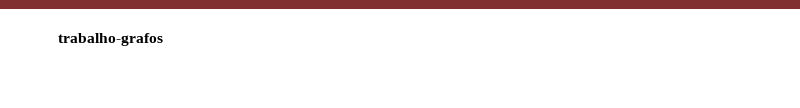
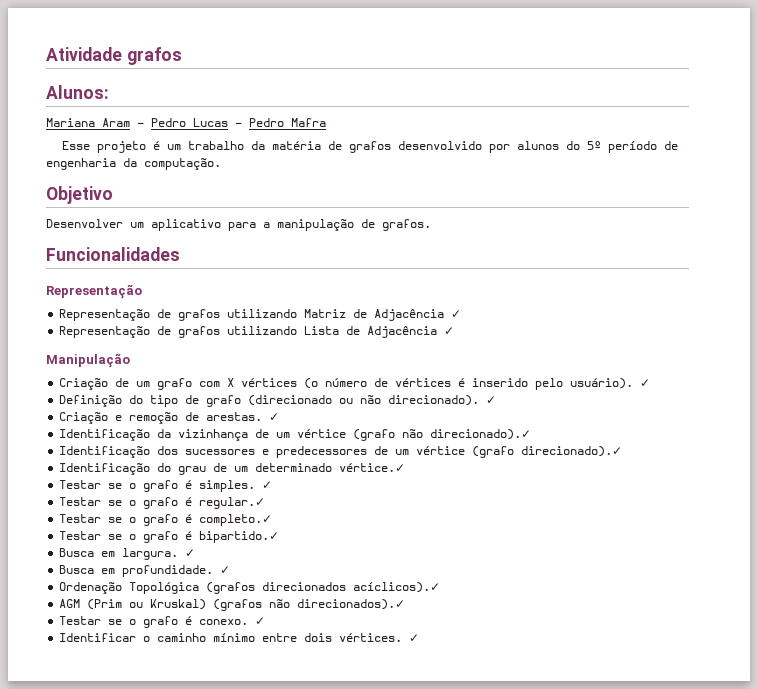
- trabalho-grafos
+ Atividade grafos
+ Alunos:
+ Mariana Aram - Pedro Lucas - Pedro Mafra
+ Esse projeto é um trabalho da matéria de grafos desenvolvido por alunos do 5º período de engenharia da computação.
+ Objetivo
+ Desenvolver um aplicativo para a manipulação de grafos.
+ Funcionalidades
+ Representação
+ Representação de grafos utilizando Matriz de Adjacência ✓
+ Representação de grafos utilizando Lista de Adjacência ✓
+ Manipulação
+ Criação de um grafo com X vértices (o número de vértices é inserido pelo usuário). ✓
+ Definição do tipo de grafo (direcionado ou não direcionado). ✓
+ Criação e remoção de arestas. ✓
+ Identificação da vizinhança de um vértice (grafo não direcionado).✓
+ Identificação dos sucessores e predecessores de um vértice (grafo direcionado).✓
+ Identificação do grau de um determinado vértice.✓
+ Testar se o grafo é simples. ✓
+ Testar se o grafo é regular.✓
+ Testar se o grafo é completo.✓
+ Testar se o grafo é bipartido.✓
+ Busca em largura. ✓
+ Busca em profundidade. ✓
+ Ordenação Topológica (grafos direcionados acíclicos).✓
+ AGM (Prim ou Kruskal) (grafos não direcionados).✓
+ Testar se o grafo é conexo. ✓
+ Identificar o caminho mínimo entre dois vértices. ✓

